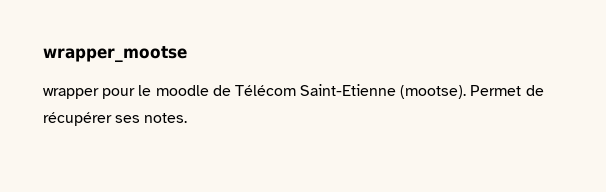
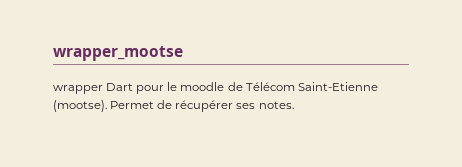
- wrapper pour le moodle de Télécom Saint-Etienne (mootse).
+ wrapper Dart pour le moodle de Télécom Saint-Etienne (mootse).

